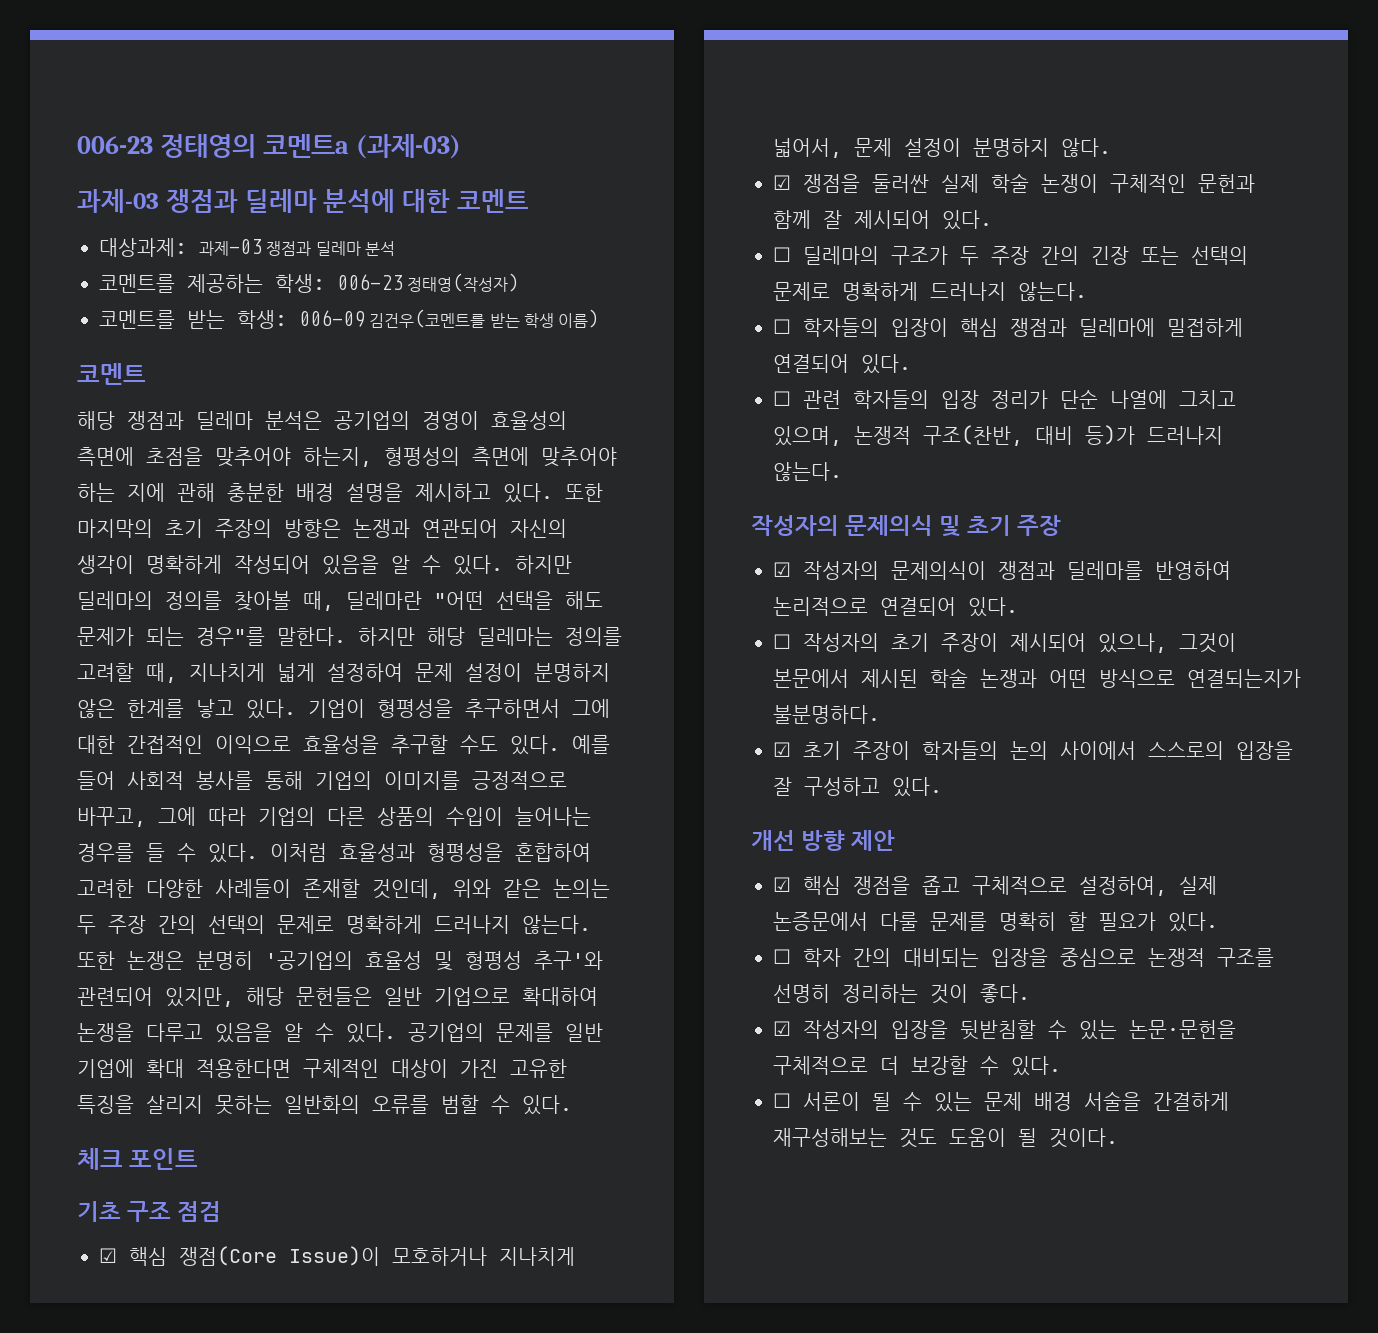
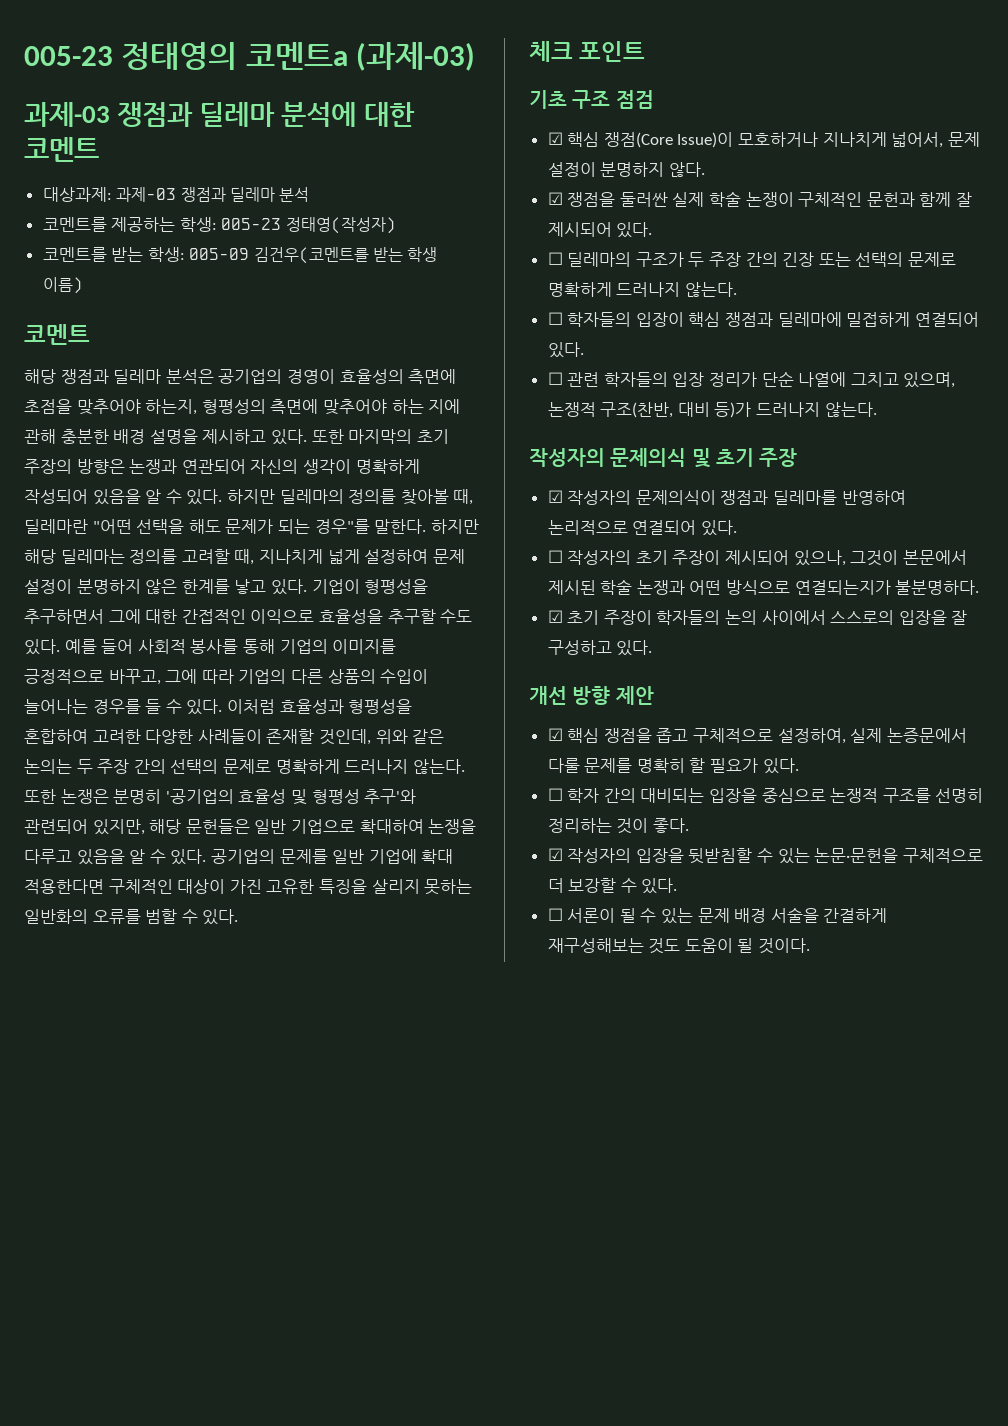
- 006-23 정태영의 코멘트a (과제-03)
+ 005-23 정태영의 코멘트a (과제-03)
- 코멘트를 제공하는 학생: 006-23 정태영(작성자)
+ 코멘트를 제공하는 학생: 005-23 정태영(작성자)
- 코멘트를 받는 학생: 006-09 김건우(코멘트를 받는 학생 이름)
+ 코멘트를 받는 학생: 005-09 김건우(코멘트를 받는 학생 이름)

